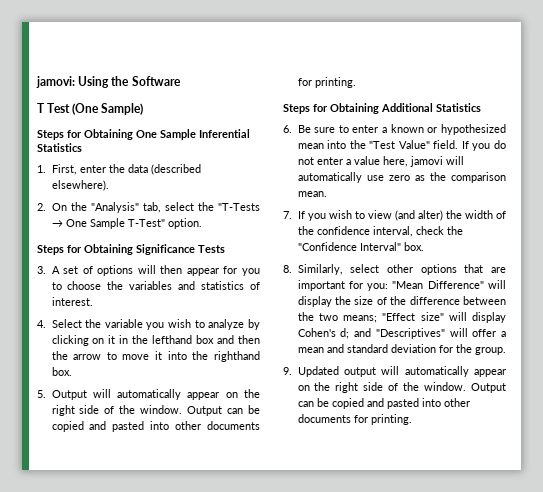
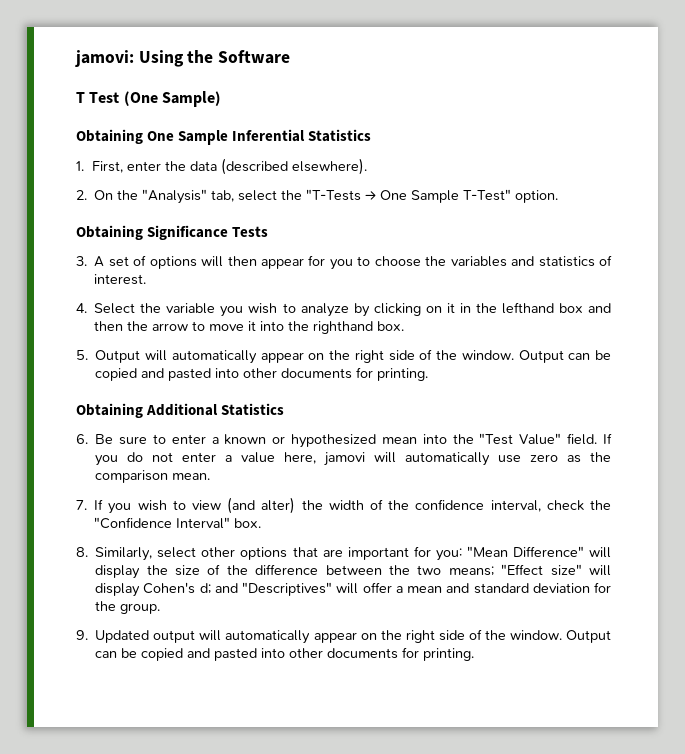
- Steps for Obtaining One Sample Inferential Statistics
+ Obtaining One Sample Inferential Statistics
- Steps for Obtaining Significance Tests
+ Obtaining Significance Tests
- Steps for Obtaining Additional Statistics
+ Obtaining Additional Statistics

